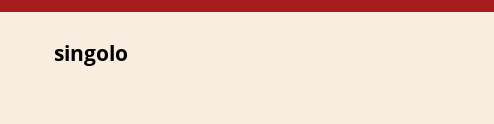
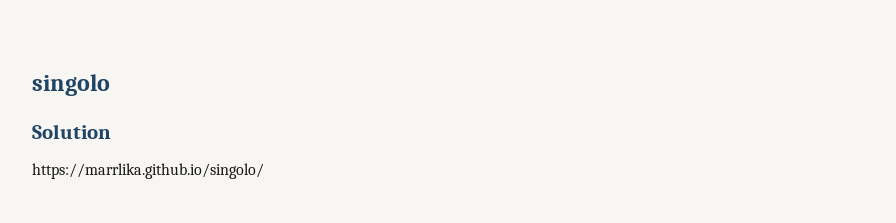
+ Solution
+ https://marrlika.github.io/singolo/

